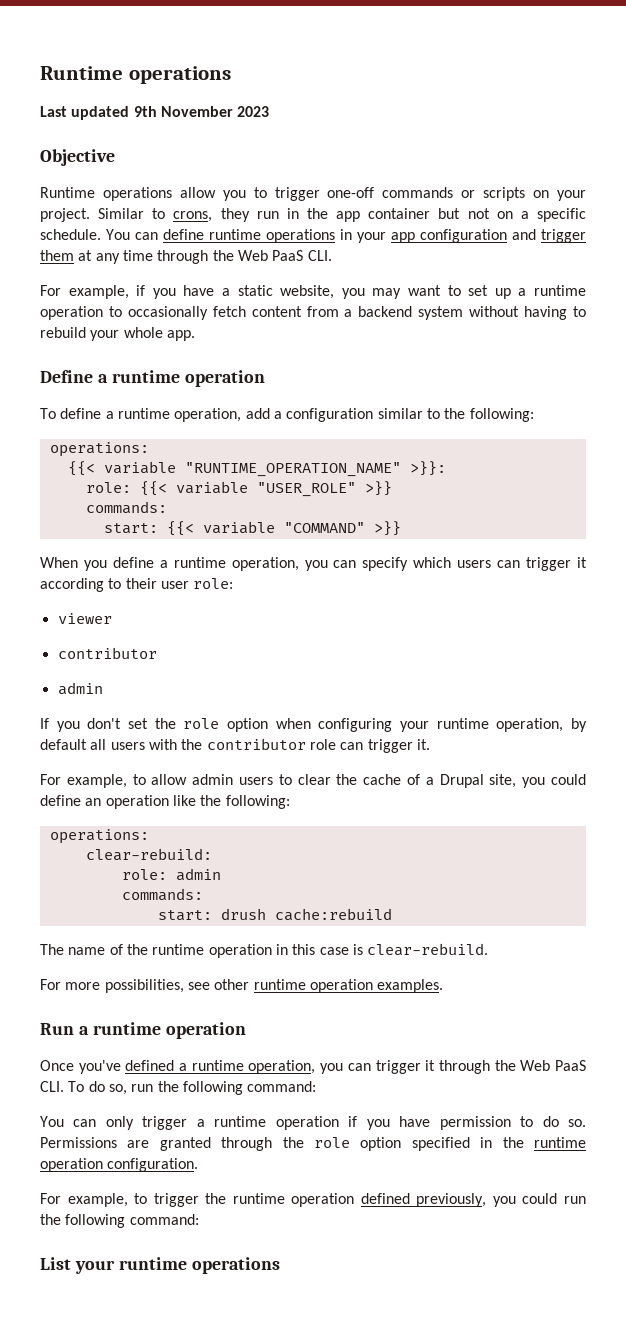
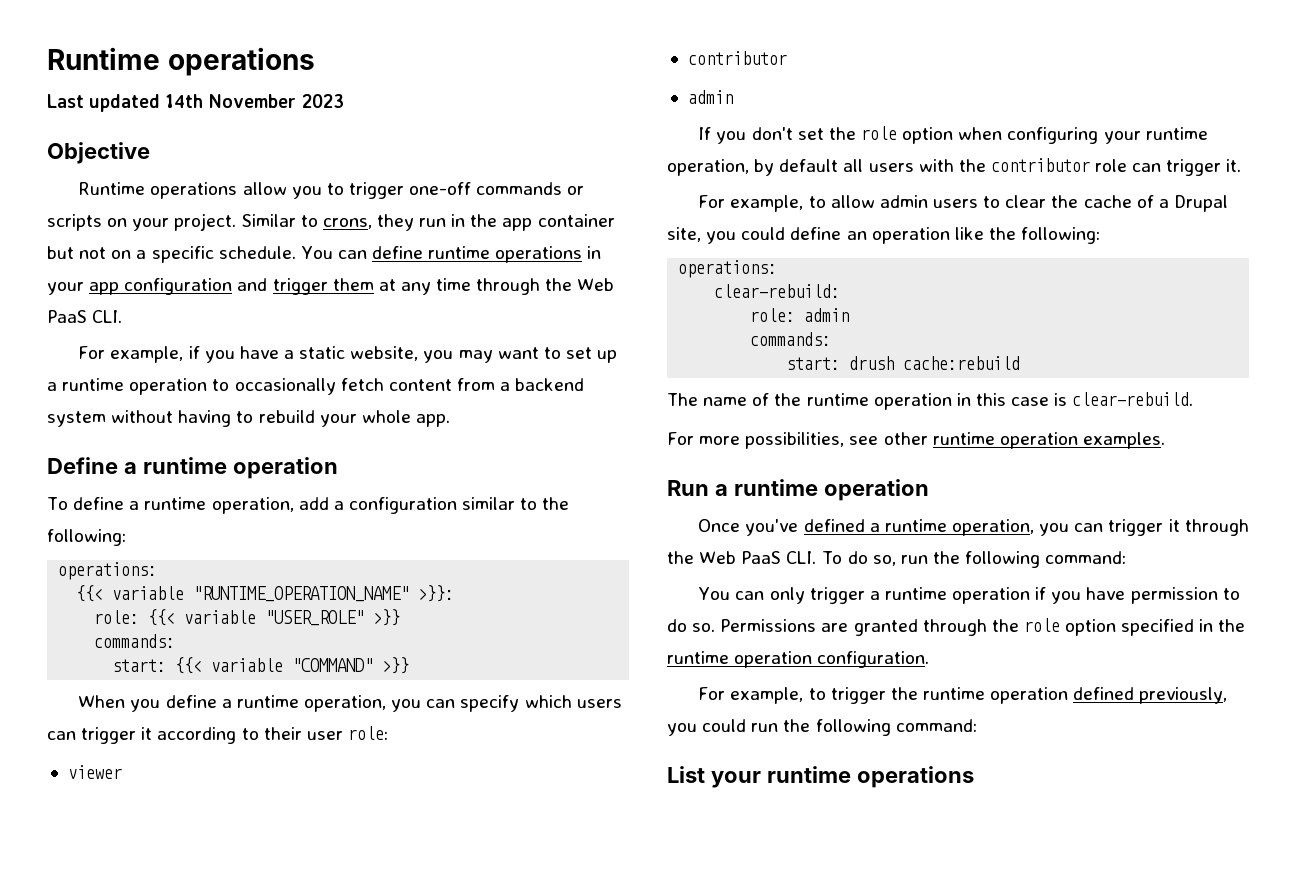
- Last updated 9th November 2023
+ Last updated 14th November 2023

